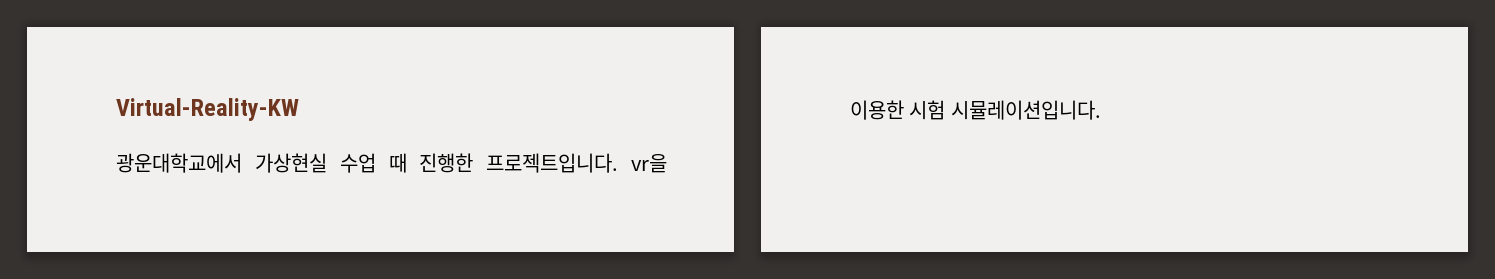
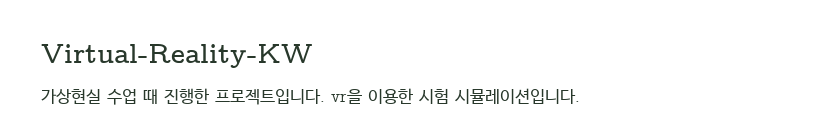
- 광운대학교에서 가상현실 수업 때 진행한 프로젝트입니다. vr을 이용한 시험 시뮬레이션입니다.
+ 가상현실 수업 때 진행한 프로젝트입니다. vr을 이용한 시험 시뮬레이션입니다.

